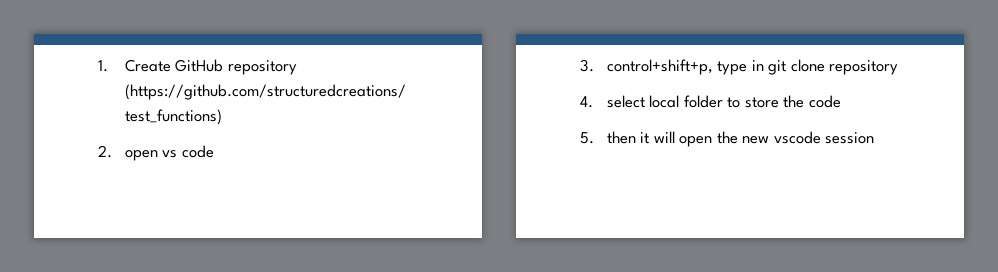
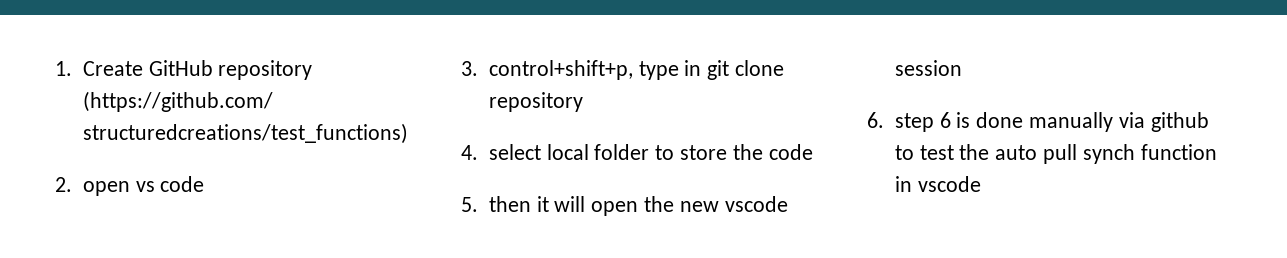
+ 6. step 6 is done manually via github to test the auto pull synch function in vscode

